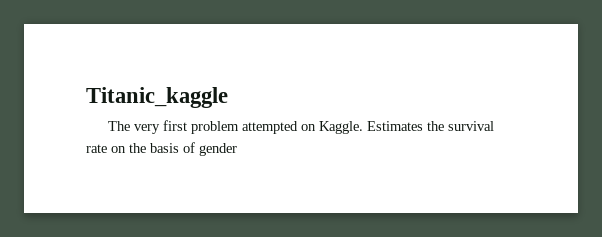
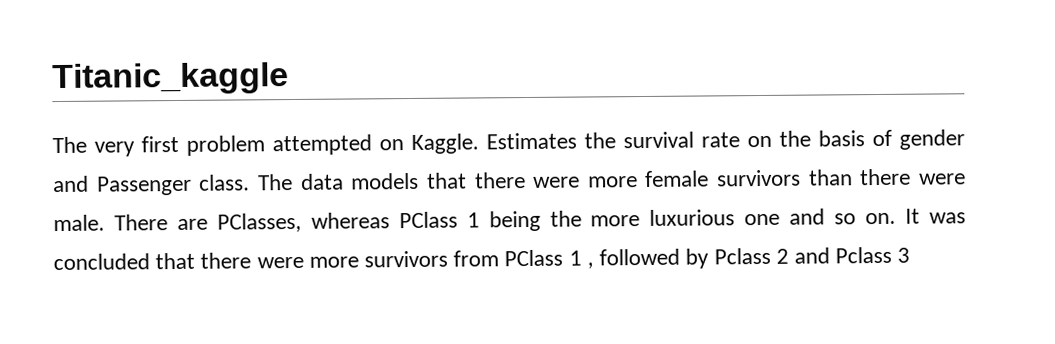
- Estimates the survival rate on the basis of gender
+ Estimates the survival rate on the basis of gender and Passenger class. The data models that there were more female survivors than there were male. There are PClasses, whereas PClass 1 being the more luxurious one and so on. It was concluded that there were more survivors from PClass 1 , followed by Pclass 2 and Pclass 3

